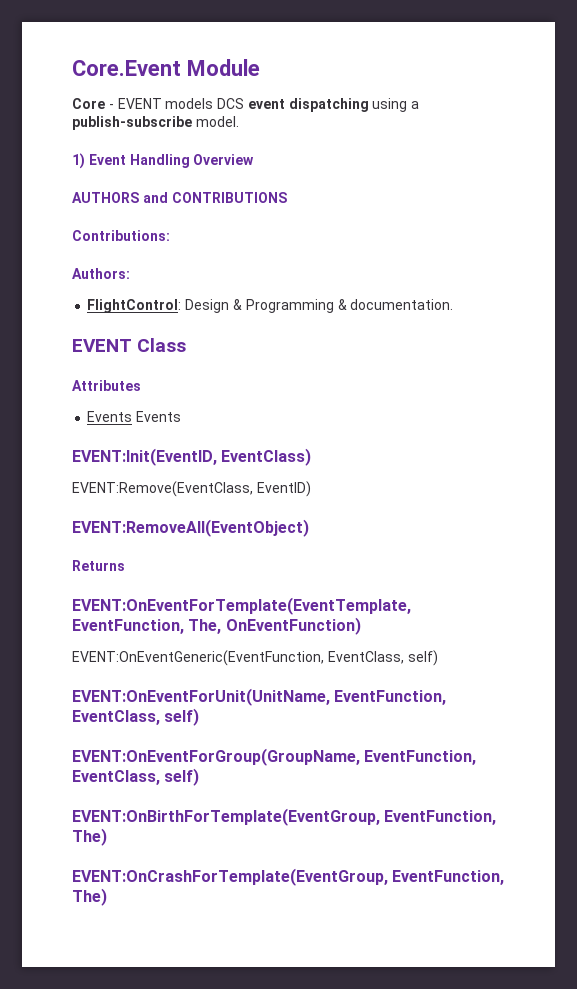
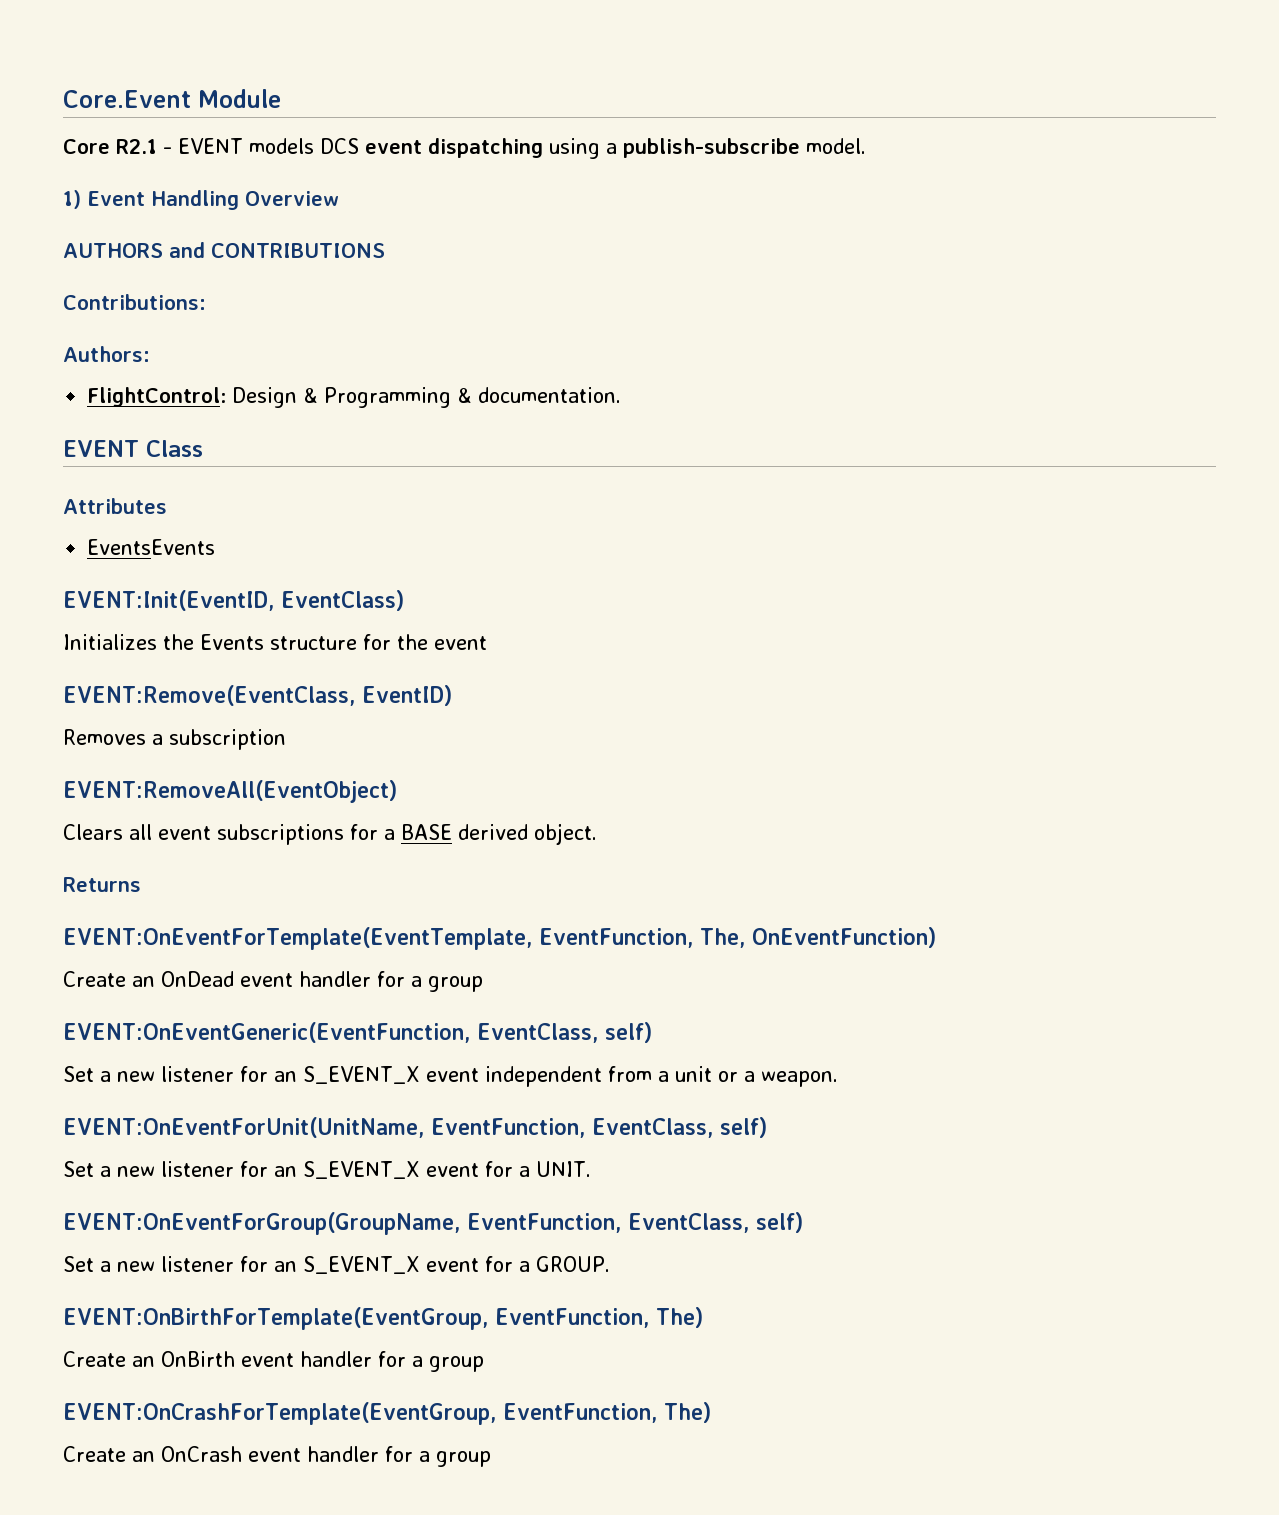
- Core - EVENT models DCS event dispatching using a publish-subscribe model.
+ Core R2.1 - EVENT models DCS event dispatching using a publish-subscribe model.
- Events Events
+ EventsEvents
+ Initializes the Events structure for the event
  EVENT:Remove(EventClass, EventID)
+ Removes a subscription
  EVENT:RemoveAll(EventObject)
+ Clears all event subscriptions for a BASE derived object.
+ Create an OnDead event handler for a group
  EVENT:OnEventGeneric(EventFunction, EventClass, self)
+ Set a new listener for an S_EVENT_X event independent from a unit or a weapon.
  EVENT:OnEventForUnit(UnitName, EventFunction, EventClass, self)
+ Set a new listener for an S_EVENT_X event for a UNIT.
  EVENT:OnEventForGroup(GroupName, EventFunction, EventClass, self)
+ Set a new listener for an S_EVENT_X event for a GROUP.
  EVENT:OnBirthForTemplate(EventGroup, EventFunction, The)
+ Create an OnBirth event handler for a group
  EVENT:OnCrashForTemplate(EventGroup, EventFunction, The)
+ Create an OnCrash event handler for a group

